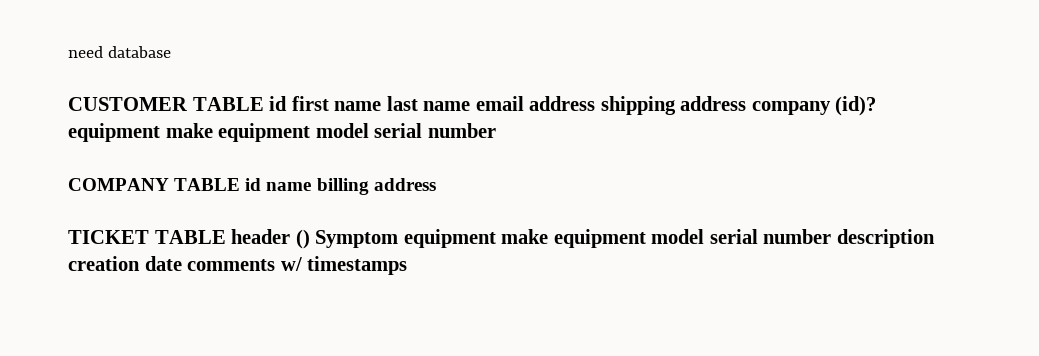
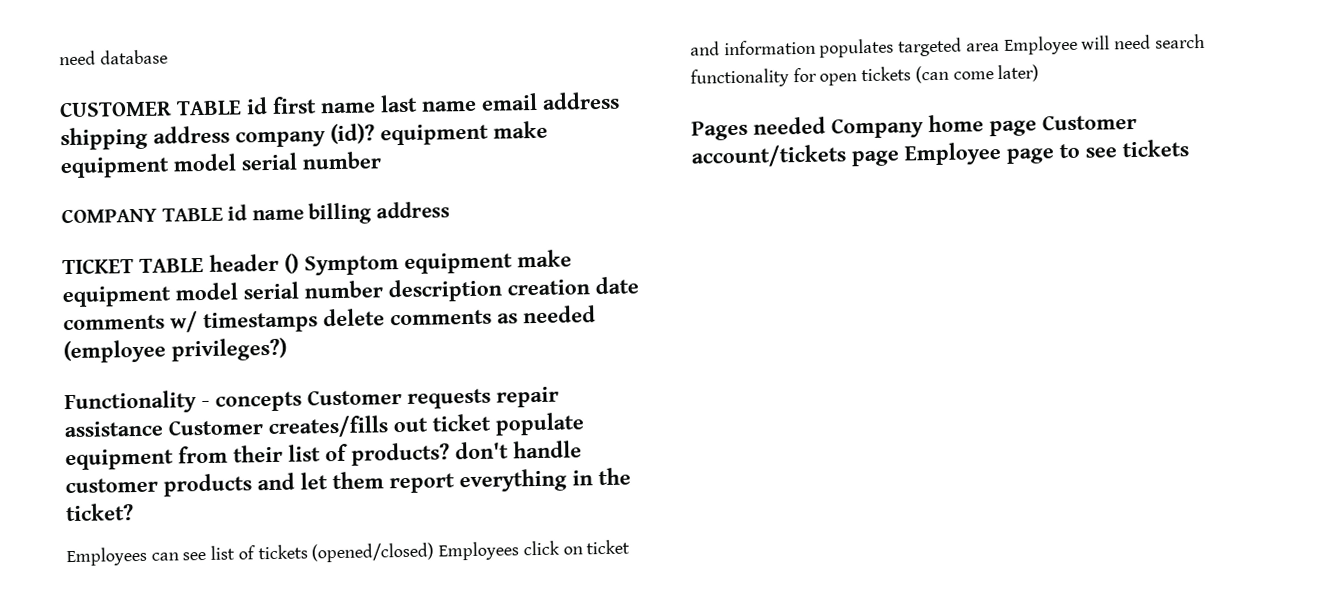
- TICKET TABLE header () Symptom equipment make equipment model serial number description creation date comments w/ timestamps
+ TICKET TABLE header () Symptom equipment make equipment model serial number description creation date comments w/ timestamps delete comments as needed (employee privileges?)
+ Functionality - concepts Customer requests repair assistance Customer creates/fills out ticket populate equipment from their list of products? don't handle customer products and let them report everything in the ticket?
+ Employees can see list of tickets (opened/closed) Employees click on ticket and information populates targeted area Employee will need search functionality for open tickets (can come later)
+ Pages needed Company home page Customer account/tickets page Employee page to see tickets

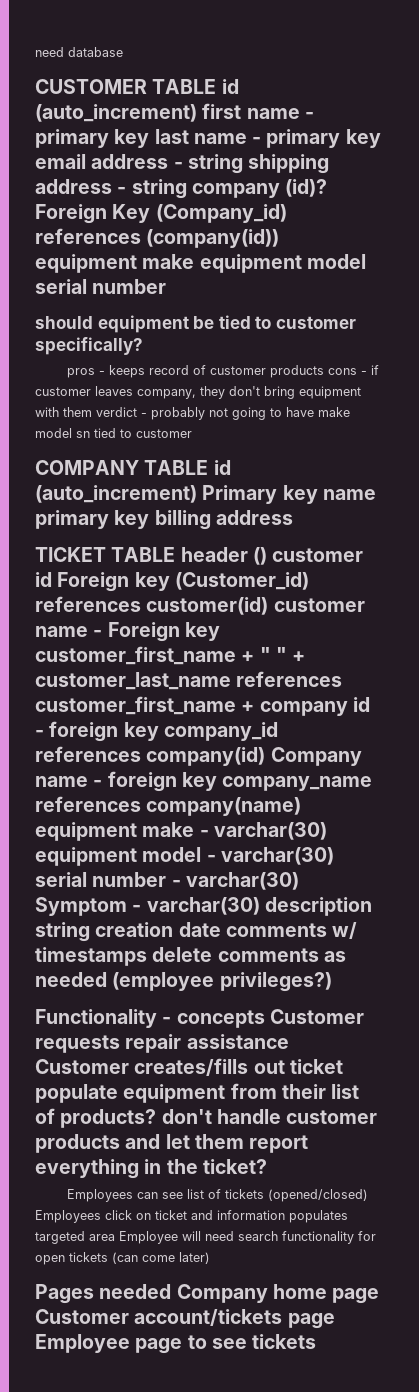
- CUSTOMER TABLE id first name last name email address shipping address company (id)? equipment make equipment model serial number
+ CUSTOMER TABLE id (auto_increment) first name - primary key last name - primary key email address - string shipping address - string company (id)? Foreign Key (Company_id) references (company(id)) equipment make equipment model serial number
- COMPANY TABLE id name billing address
+ should equipment be tied to customer specifically?
+ pros - keeps record of customer products cons - if customer leaves company, they don't bring equipment with them verdict - probably not going to have make model sn tied to customer
+ COMPANY TABLE id (auto_increment) Primary key name primary key billing address
- TICKET TABLE header () Symptom equipment make equipment model serial number description creation date comments w/ timestamps delete comments as needed (employee privileges?)
+ TICKET TABLE header () customer id Foreign key (Customer_id) references customer(id) customer name - Foreign key customer_first_name + " " + customer_last_name references customer_first_name + company id - foreign key company_id references company(id) Company name - foreign key company_name references company(name) equipment make - varchar(30) equipment model - varchar(30) serial number - varchar(30) Symptom - varchar(30) description string creation date comments w/ timestamps delete comments as needed (employee privileges?)

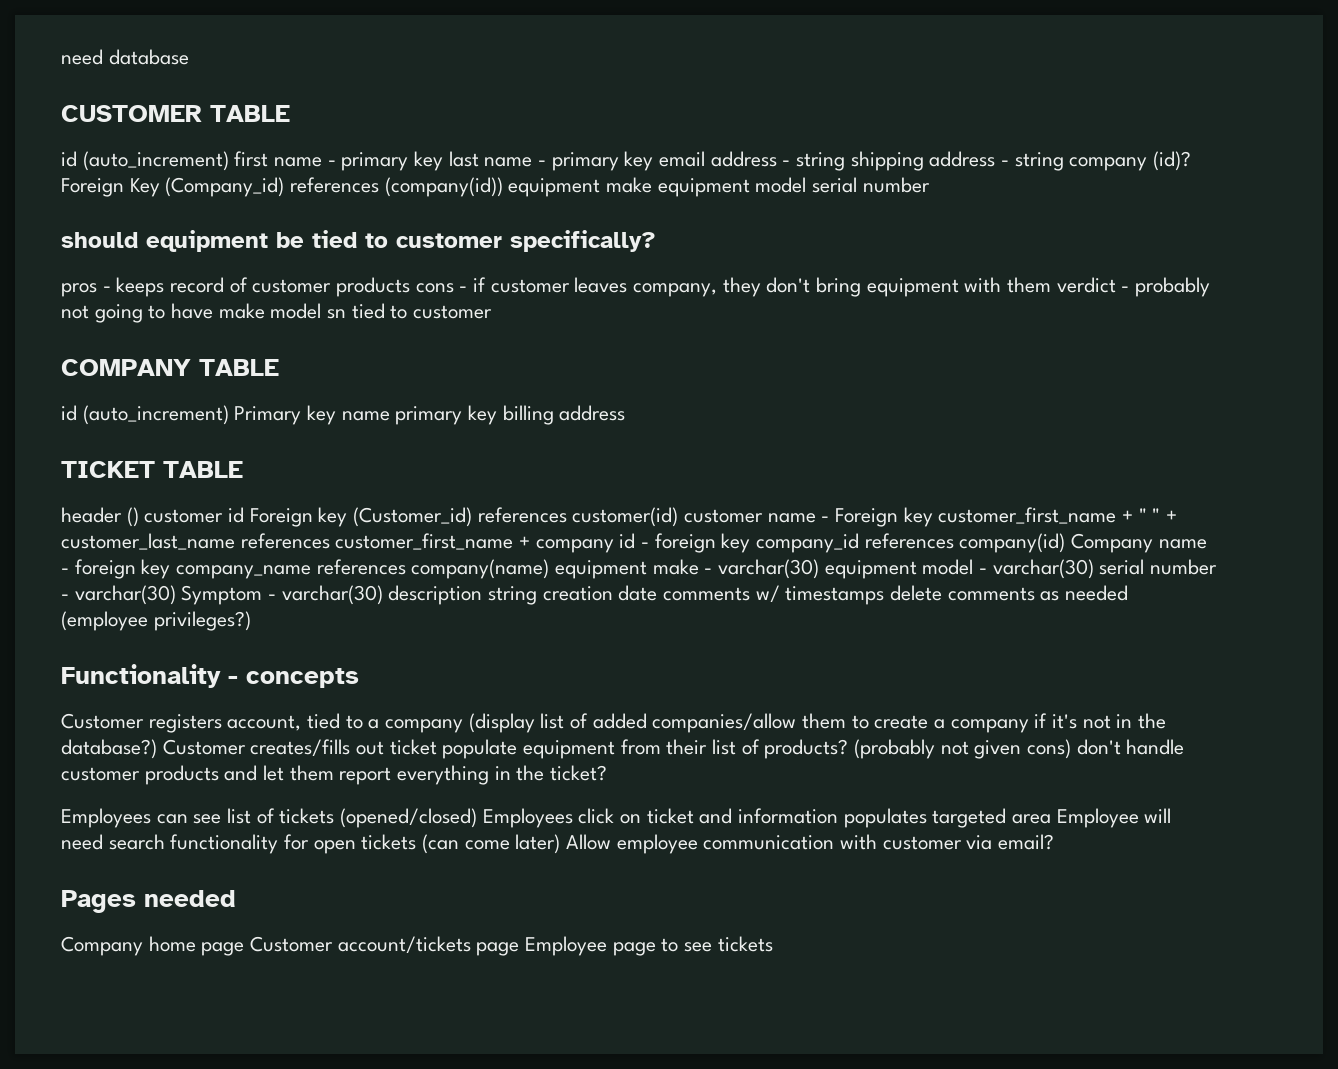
- CUSTOMER TABLE id (auto_increment) first name - primary key last name - primary key email address - string shipping address - string company (id)?
+ CUSTOMER TABLE
+ id (auto_increment) first name - primary key last name - primary key email address - string shipping address - string company (id)?
- COMPANY TABLE id (auto_increment) Primary key name primary key billing address
+ COMPANY TABLE
+ id (auto_increment) Primary key name primary key billing address
- TICKET TABLE header () customer id Foreign key (Customer_id) references customer(id) customer name - Foreign key customer_first_name + " " + customer_last_name references customer_first_name + company id - foreign key company_id references company(id) Company name - foreign key company_name references company(name) equipment make - varchar(30) equipment model - varchar(30) serial number - varchar(30) Symptom - varchar(30) description string creation date comments w/ timestamps delete comments as needed (employee privileges?)
+ TICKET TABLE
+ header () customer id Foreign key (Customer_id) references customer(id) customer name - Foreign key customer_first_name + " " + customer_last_name references customer_first_name + company id - foreign key company_id references company(id) Company name - foreign key company_name references company(name) equipment make - varchar(30) equipment model - varchar(30) serial number - varchar(30) Symptom - varchar(30) description string creation date comments w/ timestamps delete comments as needed (employee privileges?)
- Functionality - concepts Customer requests repair assistance Customer creates/fills out ticket populate equipment from their list of products? don't handle customer products and let them report everything in the ticket?
+ Functionality - concepts
+ Customer registers account, tied to a company (display list of added companies/allow them to create a company if it's not in the database?) Customer creates/fills out ticket populate equipment from their list of products? (probably not given cons) don't handle customer products and let them report everything in the ticket?
- Employees can see list of tickets (opened/closed) Employees click on ticket and information populates targeted area Employee will need search functionality for open tickets (can come later)
+ Employees can see list of tickets (opened/closed) Employees click on ticket and information populates targeted area Employee will need search functionality for open tickets (can come later) Allow employee communication with customer via email?
- Pages needed Company home page Customer account/tickets page Employee page to see tickets
+ Pages needed
+ Company home page Customer account/tickets page Employee page to see tickets

